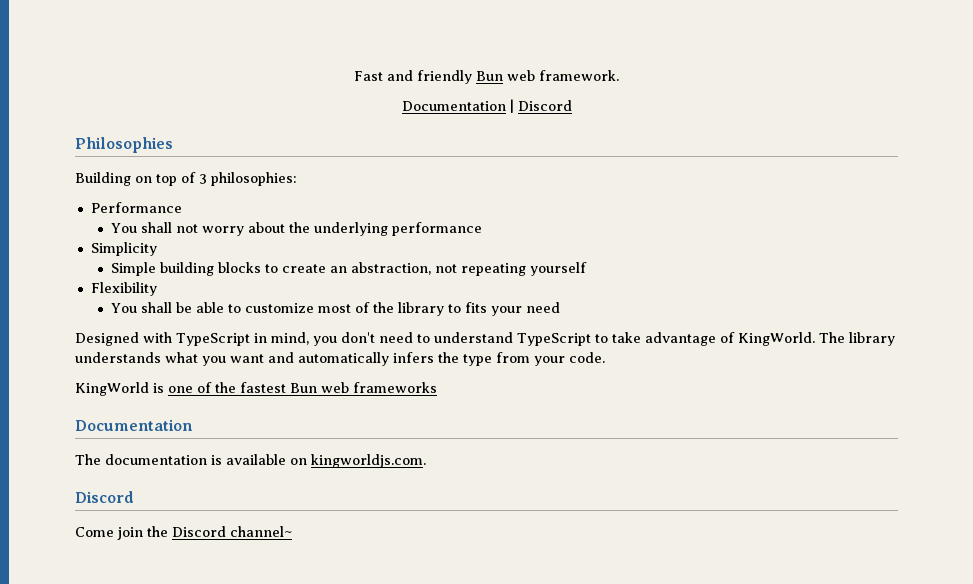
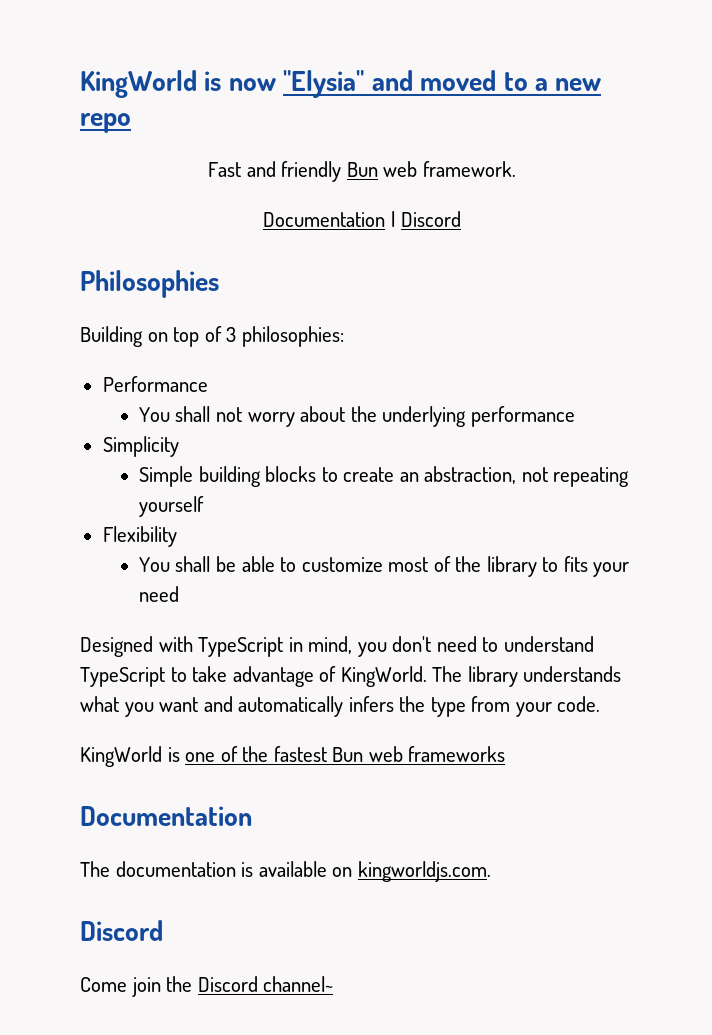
+ KingWorld is now "Elysia" and moved to a new repo

